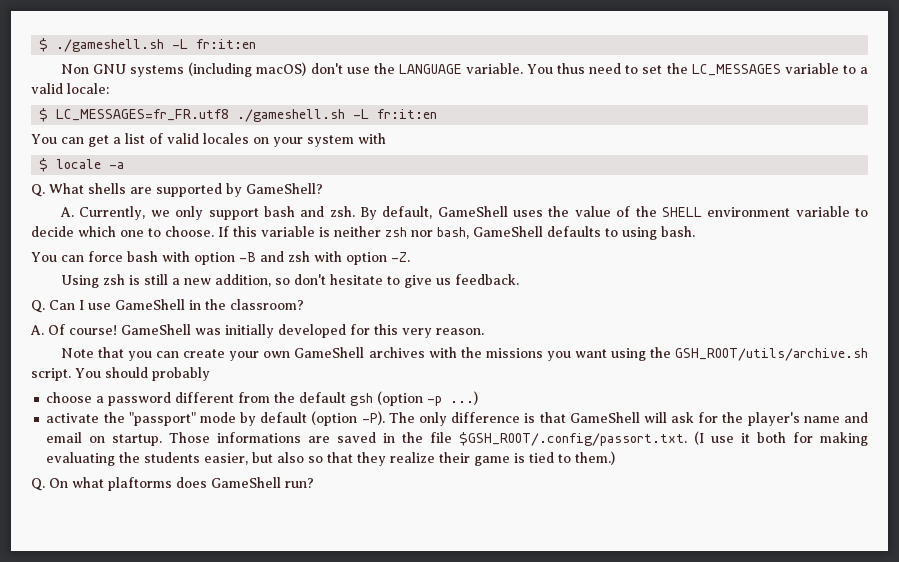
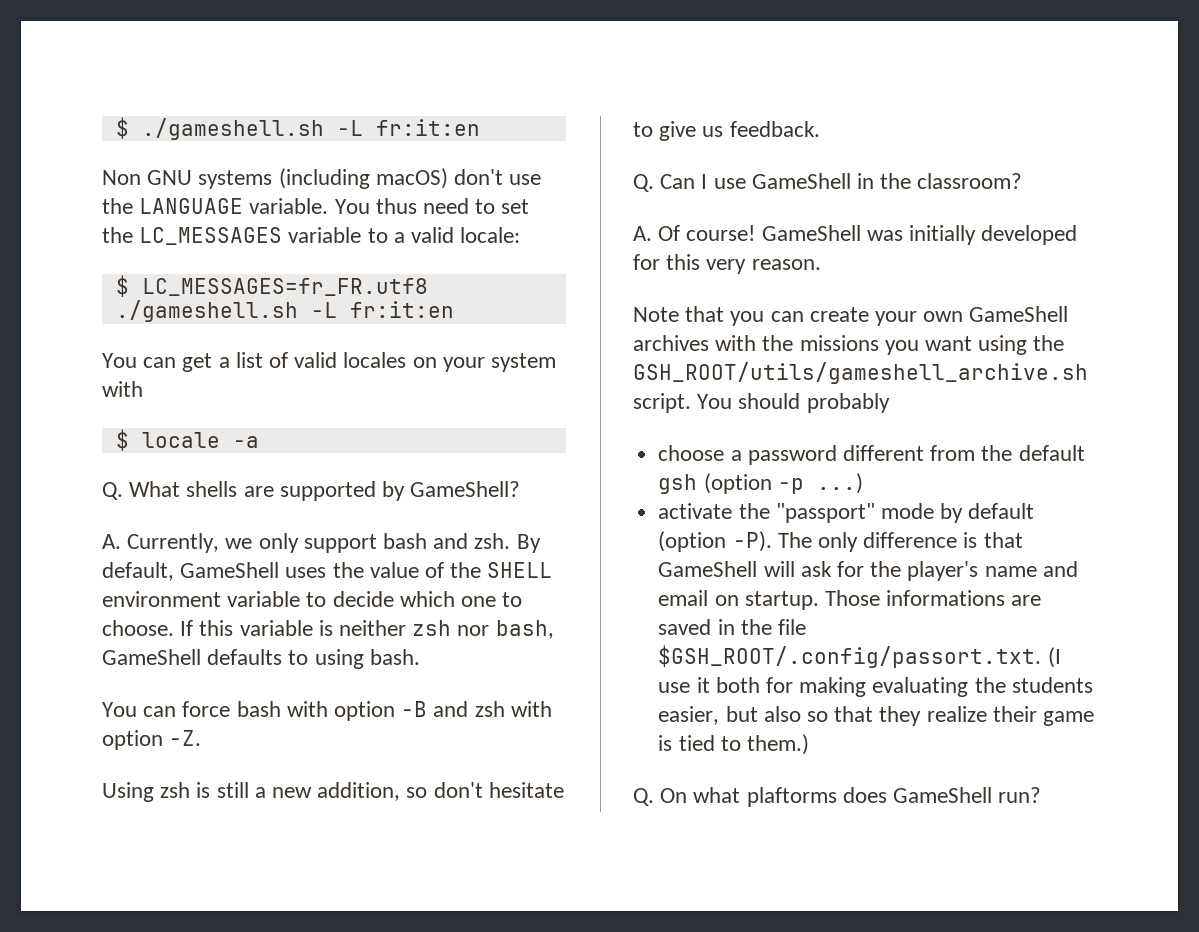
- Note that you can create your own GameShell archives with the missions you want using the GSH_ROOT/utils/archive.sh script.
+ Note that you can create your own GameShell archives with the missions you want using the GSH_ROOT/utils/gameshell_archive.sh script.

